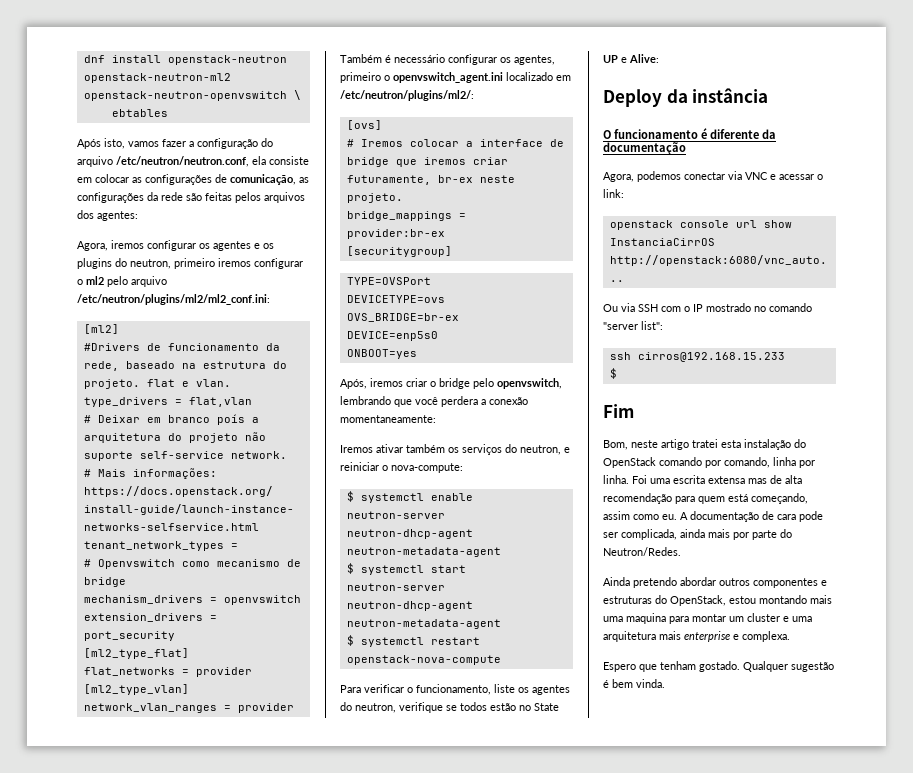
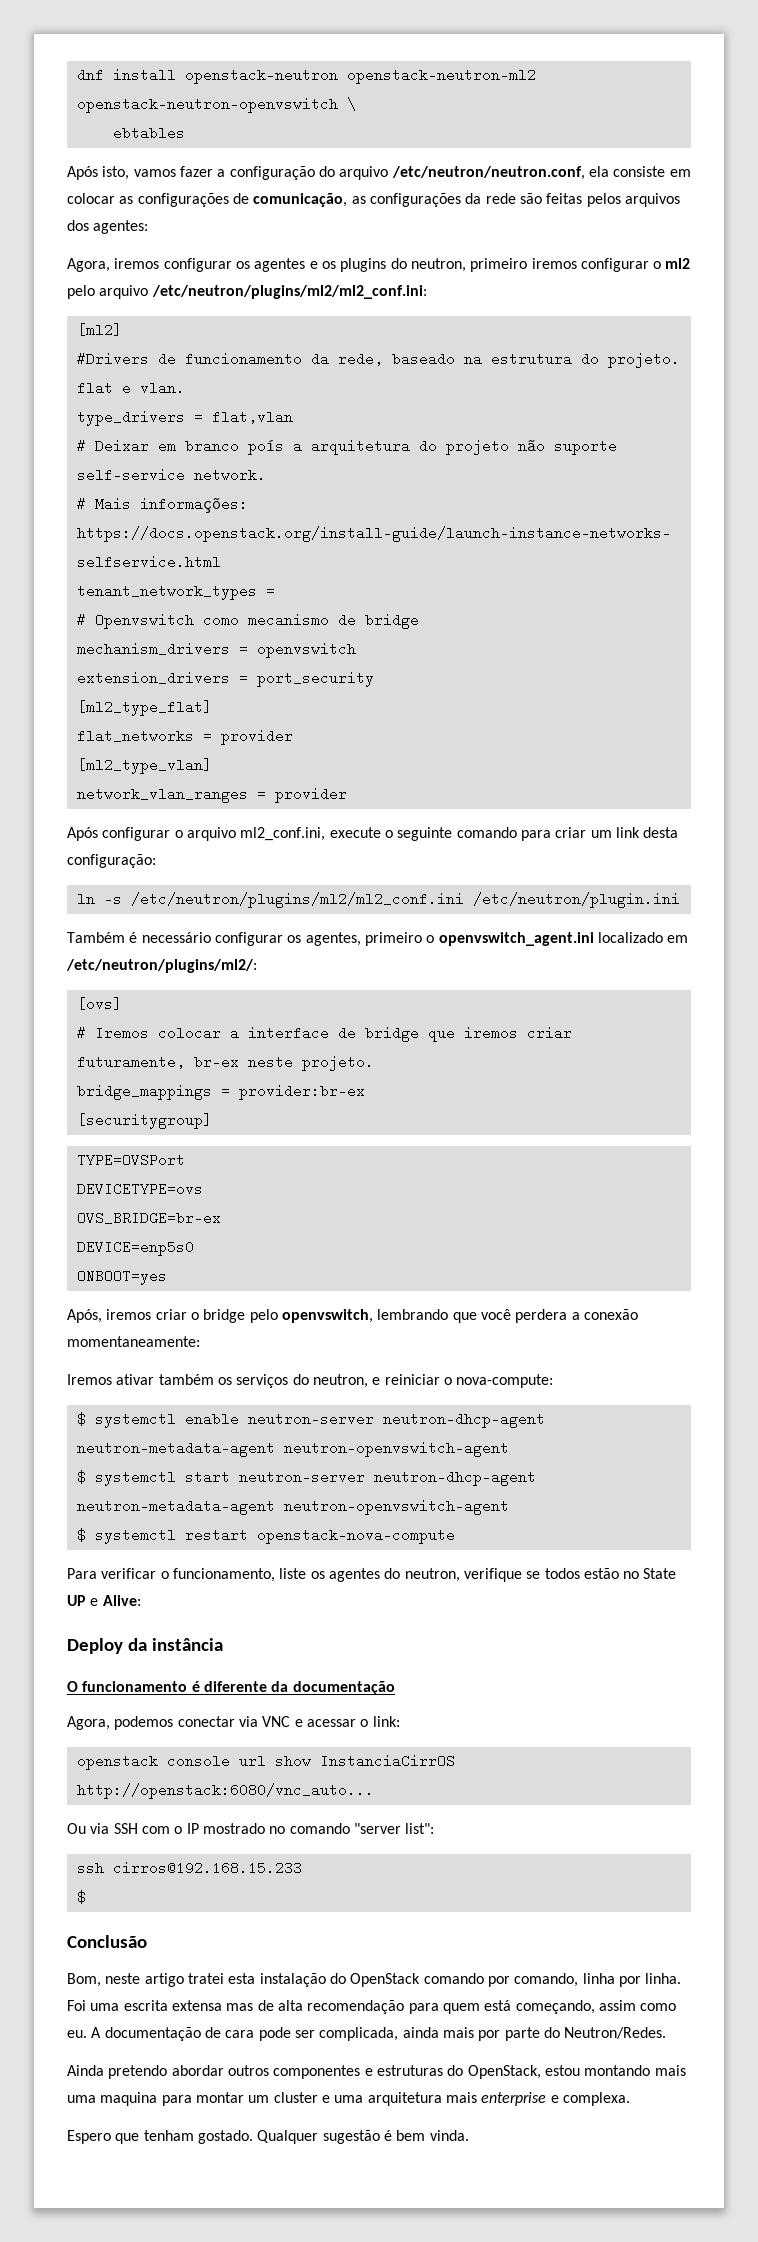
+ Após configurar o arquivo ml2_conf.ini, execute o seguinte comando para criar um link desta configuração:
+ ln -s /etc/neutron/plugins/ml2/ml2_conf.ini /etc/neutron/plugin.ini
- $ systemctl enable neutron-server neutron-dhcp-agent neutron-metadata-agent
+ $ systemctl enable neutron-server neutron-dhcp-agent neutron-metadata-agent neutron-openvswitch-agent
- $ systemctl start neutron-server neutron-dhcp-agent neutron-metadata-agent
+ $ systemctl start neutron-server neutron-dhcp-agent neutron-metadata-agent neutron-openvswitch-agent
- Fim
+ Conclusão

